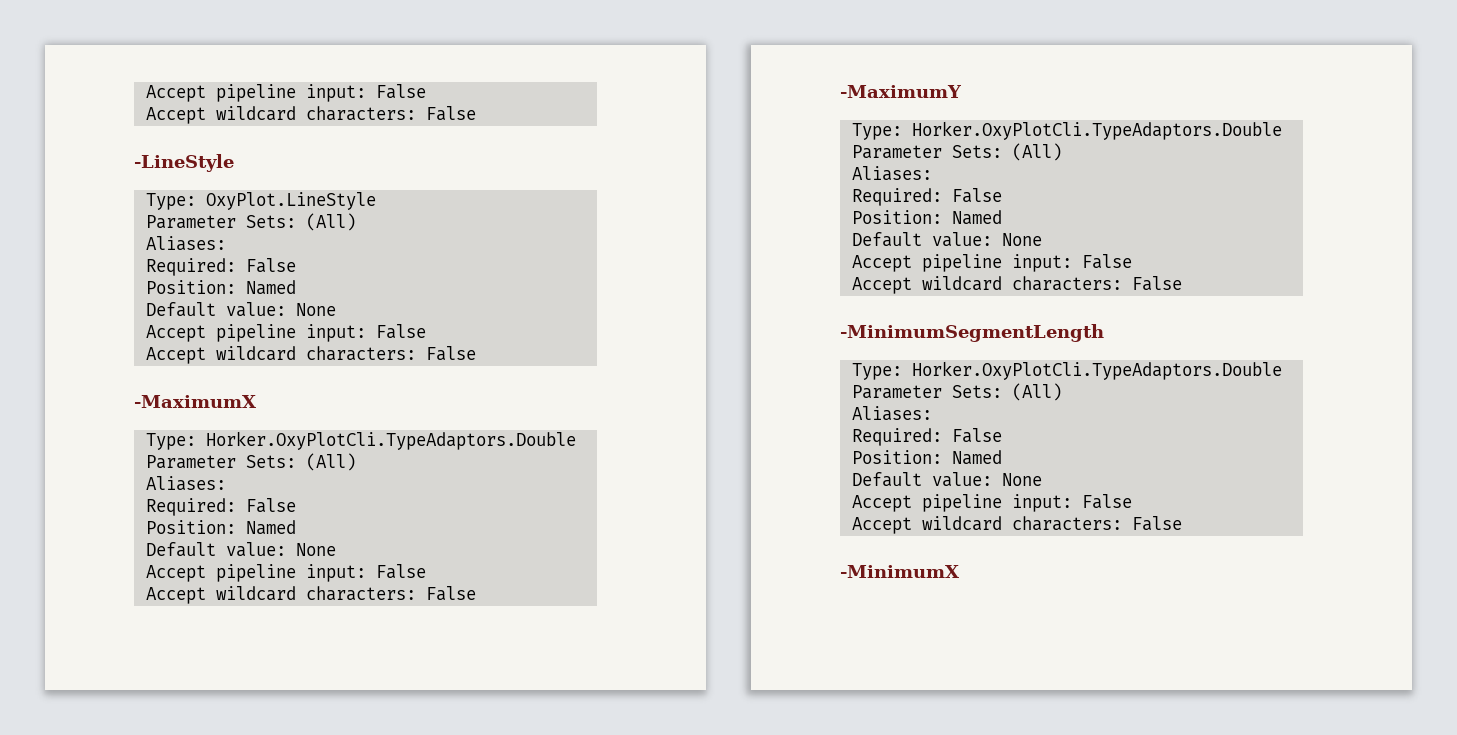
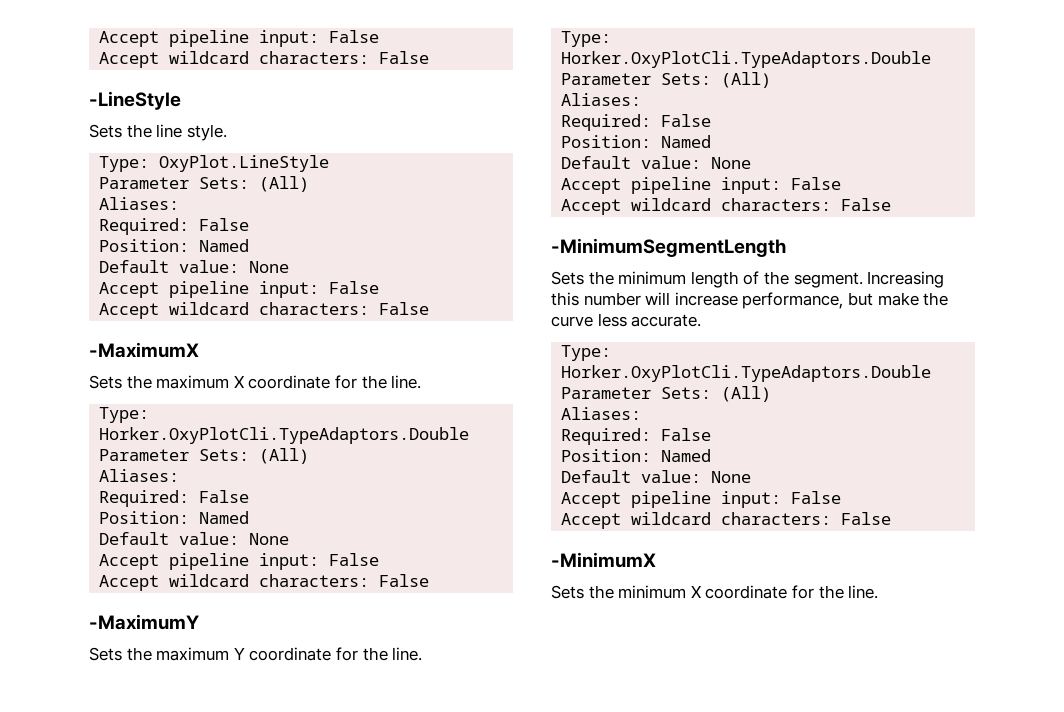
+ Sets the line style.
+ Sets the maximum X coordinate for the line.
+ Sets the maximum Y coordinate for the line.
+ Sets the minimum length of the segment. Increasing this number will increase performance, but make the curve less accurate.
+ Sets the minimum X coordinate for the line.

